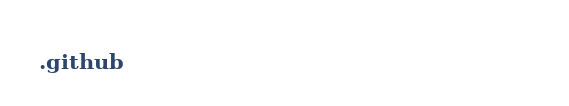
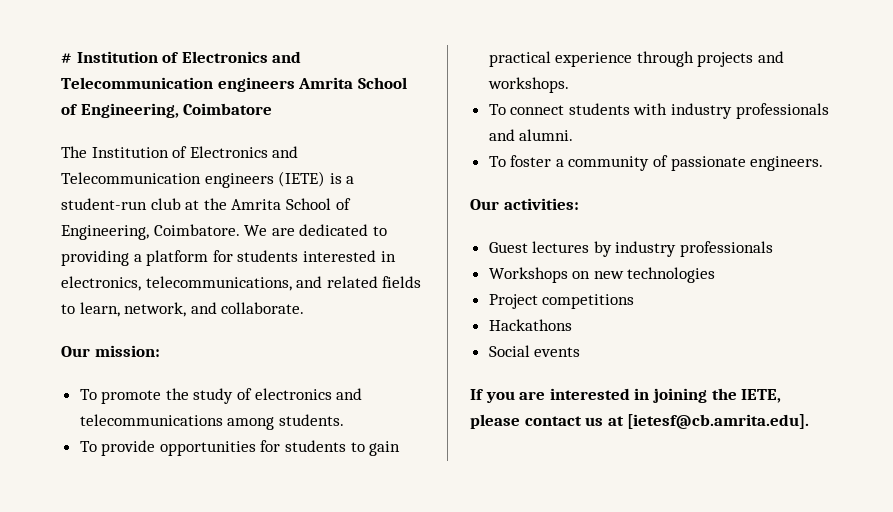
- .github
+ # Institution of Electronics and Telecommunication engineers Amrita School of Engineering, Coimbatore
+ The Institution of Electronics and Telecommunication engineers (IETE) is a student-run club at the Amrita School of Engineering, Coimbatore. We are dedicated to providing a platform for students interested in electronics, telecommunications, and related fields to learn, network, and collaborate.
+ Our mission:
+ To promote the study of electronics and telecommunications among students.
+ To provide opportunities for students to gain practical experience through projects and workshops.
+ To connect students with industry professionals and alumni.
+ To foster a community of passionate engineers.
+ Our activities:
+ Guest lectures by industry professionals
+ Workshops on new technologies
+ Project competitions
+ Hackathons
+ Social events
+ If you are interested in joining the IETE, please contact us at [ietesf@cb.amrita.edu].

